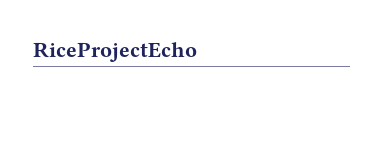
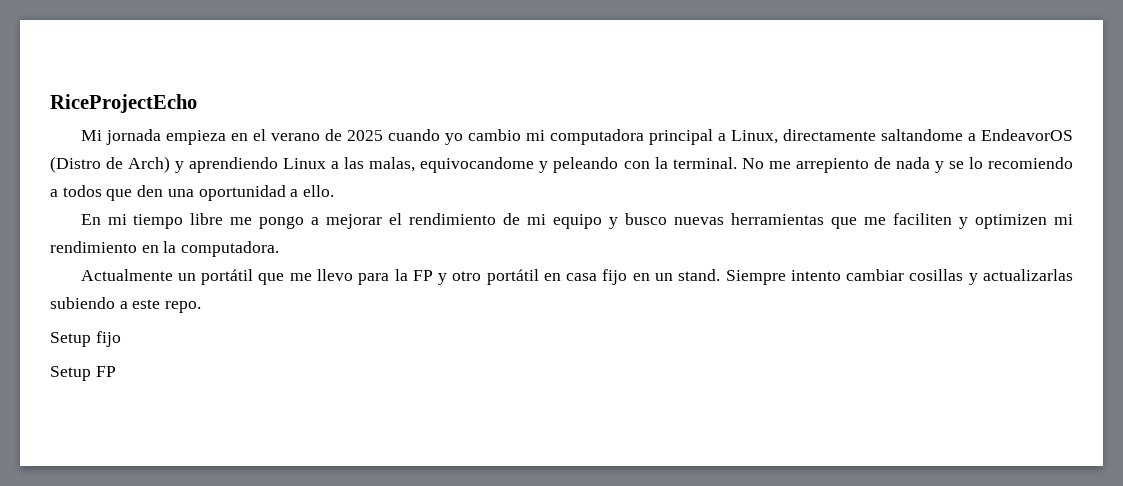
+ Mi jornada empieza en el verano de 2025 cuando yo cambio mi computadora principal a Linux, directamente saltandome a EndeavorOS (Distro de Arch) y aprendiendo Linux a las malas, equivocandome y peleando con la terminal. No me arrepiento de nada y se lo recomiendo a todos que den una oportunidad a ello.
+ En mi tiempo libre me pongo a mejorar el rendimiento de mi equipo y busco nuevas herramientas que me faciliten y optimizen mi rendimiento en la computadora.
+ Actualmente un portátil que me llevo para la FP y otro portátil en casa fijo en un stand. Siempre intento cambiar cosillas y actualizarlas subiendo a este repo.
+ Setup fijo
+ Setup FP

